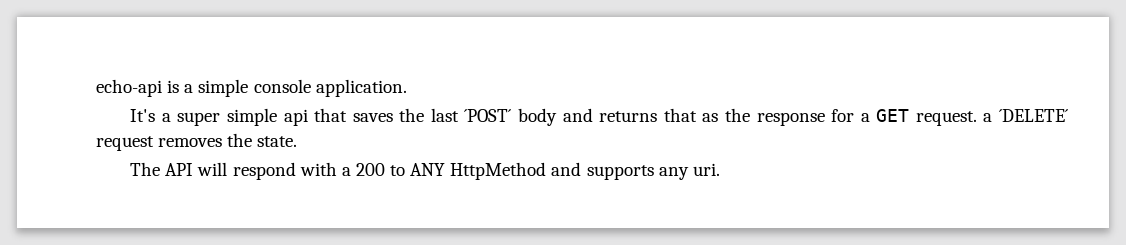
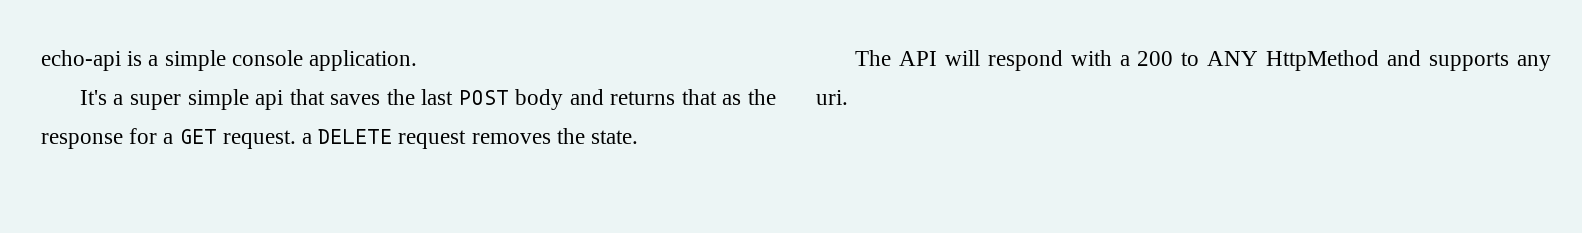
- It's a super simple api that saves the last ´POST´ body and returns that as the response for a GET request. a ´DELETE´ request removes the state.
+ It's a super simple api that saves the last POST body and returns that as the response for a GET request. a DELETE request removes the state.

